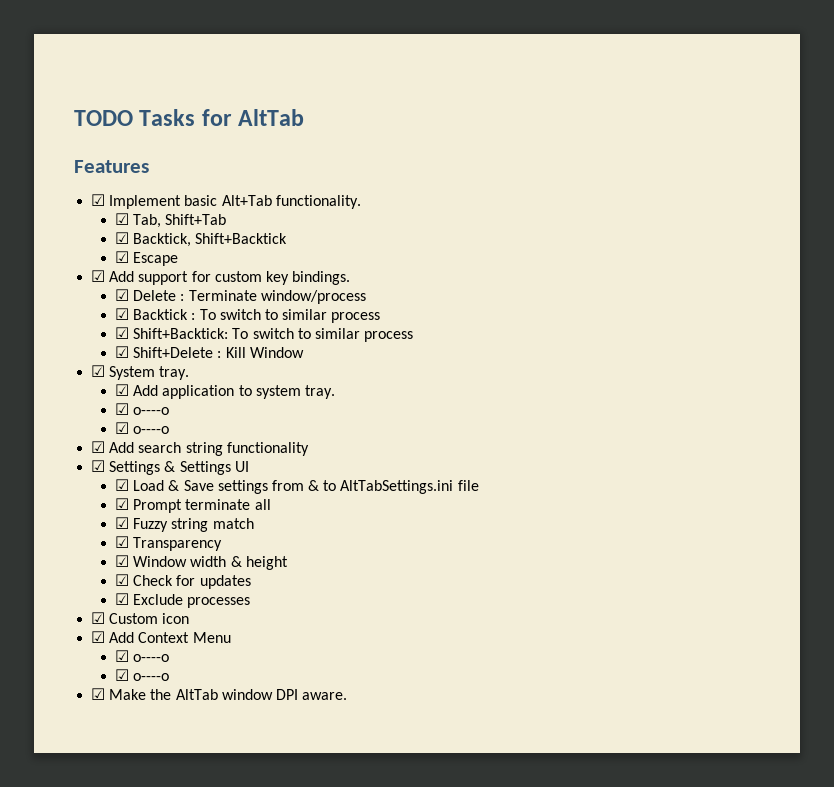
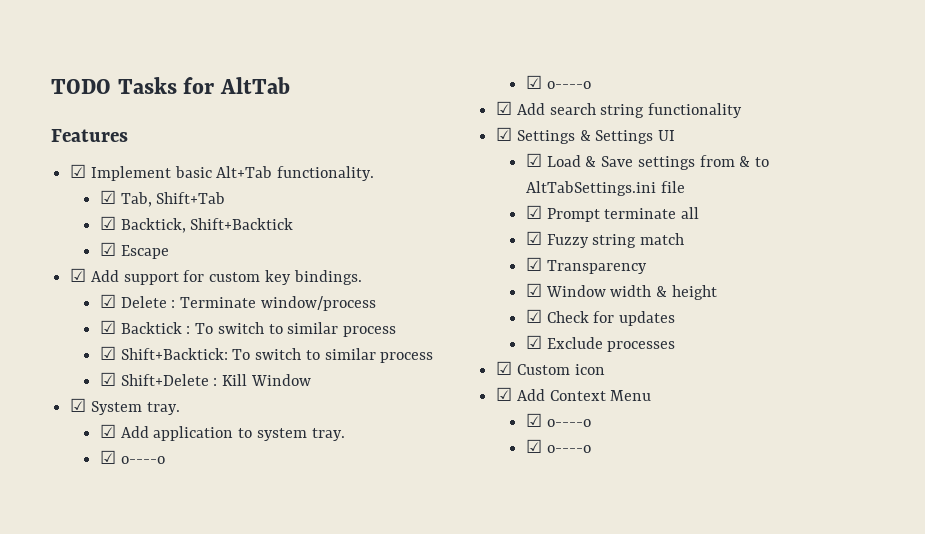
- ☑ Make the AltTab window DPI aware.

